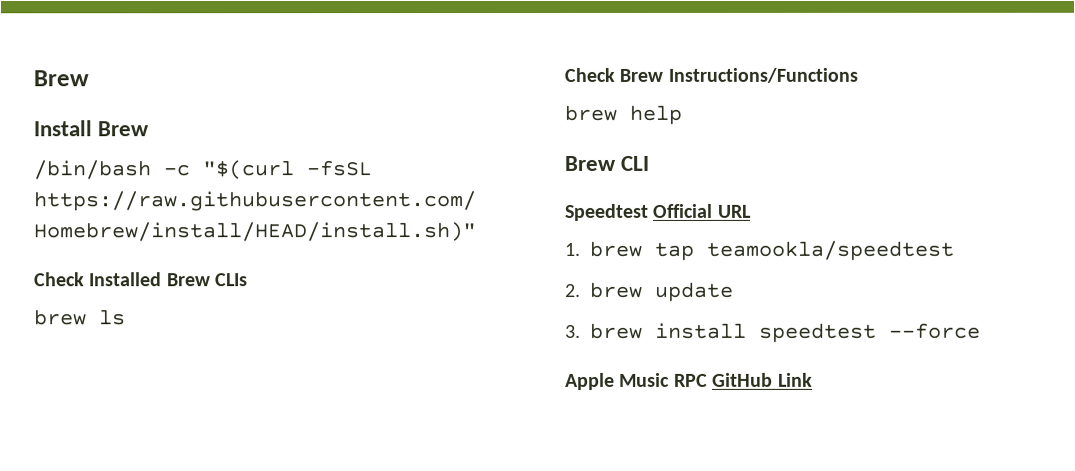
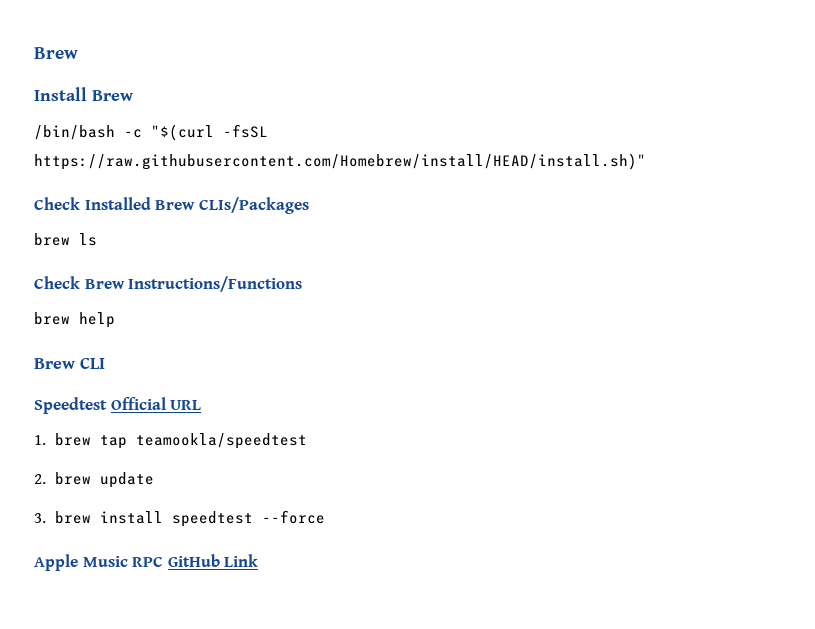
- Check Installed Brew CLIs
+ Check Installed Brew CLIs/Packages

